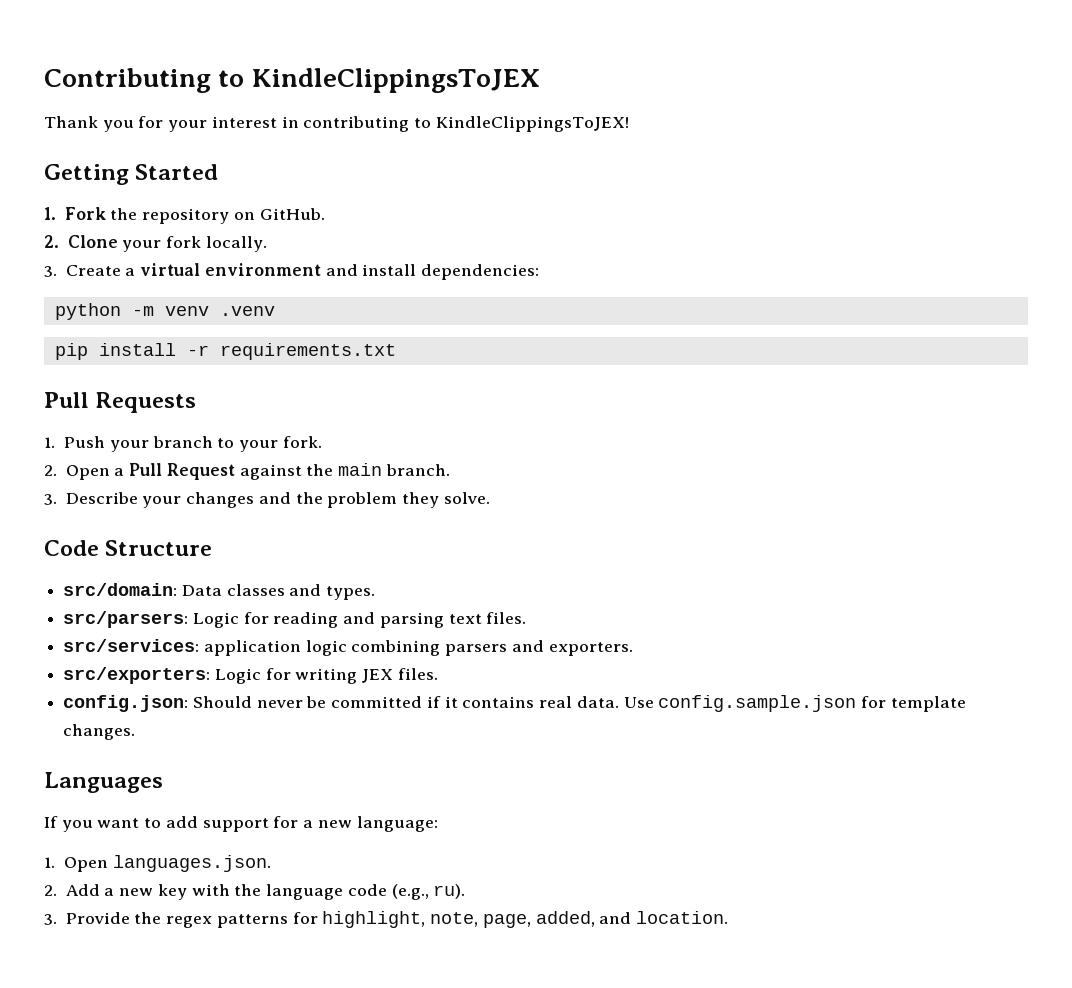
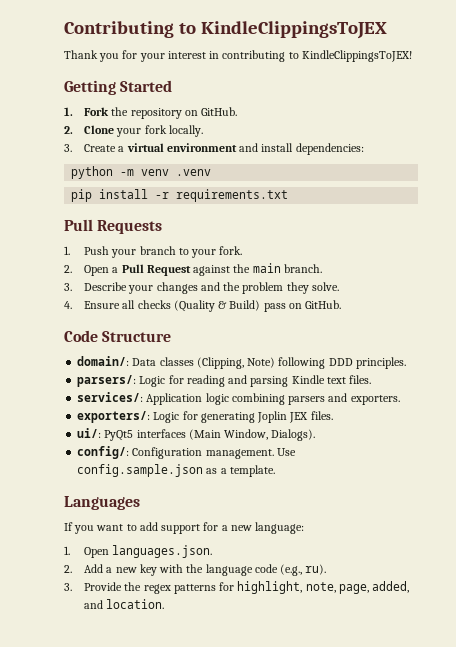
+ 4. Ensure all checks (Quality & Build) pass on GitHub.
- src/domain: Data classes and types.
- src/parsers: Logic for reading and parsing text files.
+ domain/: Data classes (Clipping, Note) following DDD principles.
+ parsers/: Logic for reading and parsing Kindle text files.
- src/services: application logic combining parsers and exporters.
+ services/: Application logic combining parsers and exporters.
- src/exporters: Logic for writing JEX files.
+ exporters/: Logic for generating Joplin JEX files.
- config.json: Should never be committed if it contains real data. Use config.sample.json for template changes.
+ ui/: PyQt5 interfaces (Main Window, Dialogs).
+ config/: Configuration management. Use config.sample.json as a template.

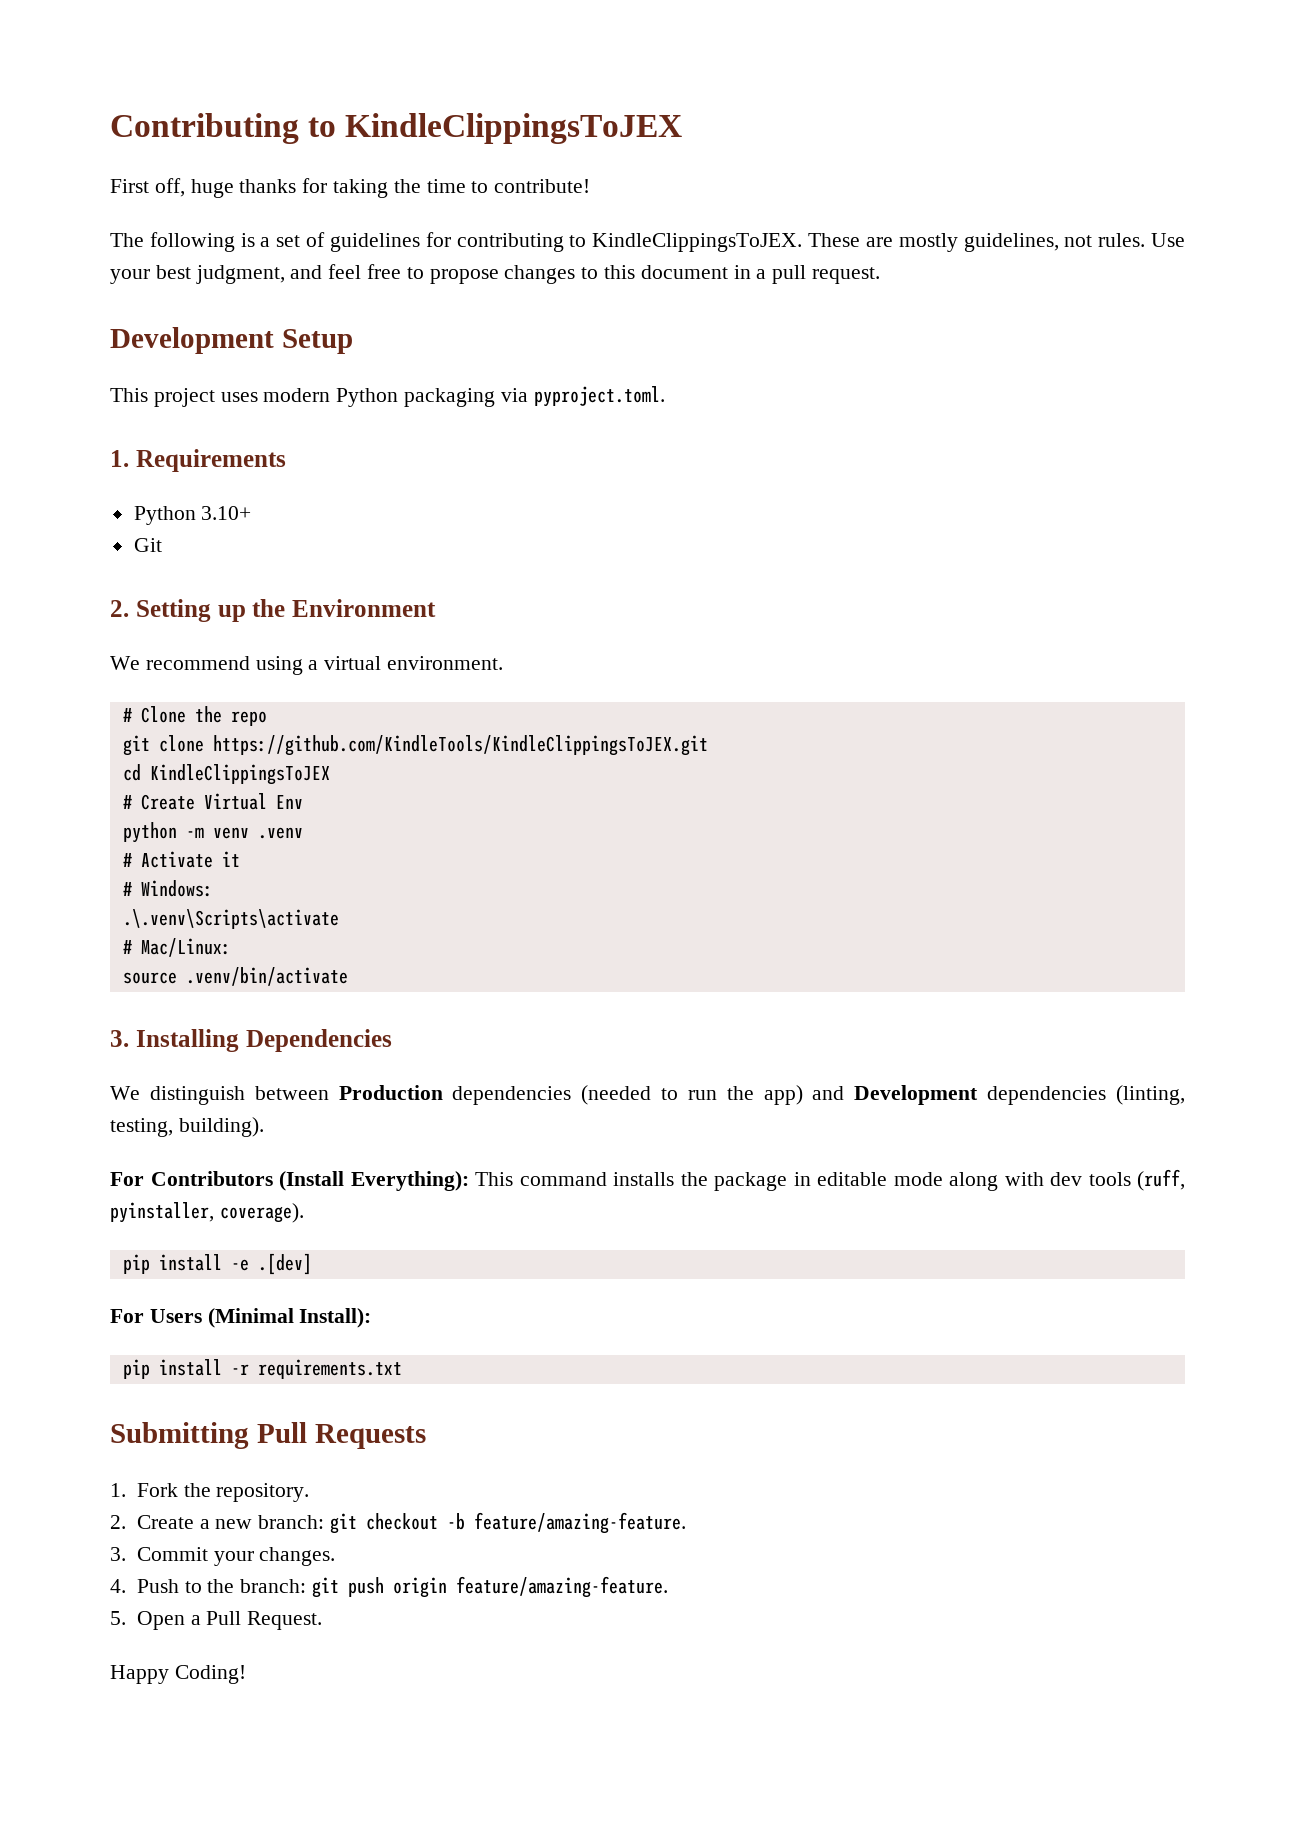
- Thank you for your interest in contributing to KindleClippingsToJEX!
- Getting Started
- 1. Fork the repository on GitHub.
- 2. Clone your fork locally.
- 3. Create a virtual environment and install dependencies:
+ First off, huge thanks for taking the time to contribute!
+ The following is a set of guidelines for contributing to KindleClippingsToJEX. These are mostly guidelines, not rules. Use your best judgment, and feel free to propose changes to this document in a pull request.
+ Development Setup
+ This project uses modern Python packaging via pyproject.toml.
+ 1. Requirements
+ Python 3.10+
+ Git
+ 2. Setting up the Environment
+ We recommend using a virtual environment.
+ # Clone the repo
+ git clone https://github.com/KindleTools/KindleClippingsToJEX.git
+ cd KindleClippingsToJEX
+ # Create Virtual Env
  python -m venv .venv
+ # Activate it
+ # Windows:
+ .\.venv\Scripts\activate
+ # Mac/Linux:
+ source .venv/bin/activate
+ 3. Installing Dependencies
+ We distinguish between Production dependencies (needed to run the app) and Development dependencies (linting, testing, building).
+ For Contributors (Install Everything): This command installs the package in editable mode along with dev tools (ruff, pyinstaller, coverage).
+ pip install -e .[dev]
+ For Users (Minimal Install):
- Pull Requests
+ Submitting Pull Requests
- 1. Push your branch to your fork.
- 2. Open a Pull Request against the main branch.
- 3. Describe your changes and the problem they solve.
- 4. Ensure all checks (Quality & Build) pass on GitHub.
- Code Structure
- domain/: Data classes (Clipping, Note) following DDD principles.
- parsers/: Logic for reading and parsing Kindle text files.
- services/: Application logic combining parsers and exporters.
- exporters/: Logic for generating Joplin JEX files.
- ui/: PyQt5 interfaces (Main Window, Dialogs).
- config/: Configuration management. Use config.sample.json as a template.
- Languages
- If you want to add support for a new language:
- 1. Open languages.json.
- 2. Add a new key with the language code (e.g., ru).
- 3. Provide the regex patterns for highlight, note, page, added, and location.
+ 1. Fork the repository.
+ 2. Create a new branch: git checkout -b feature/amazing-feature.
+ 3. Commit your changes.
+ 4. Push to the branch: git push origin feature/amazing-feature.
+ 5. Open a Pull Request.
+ Happy Coding!

